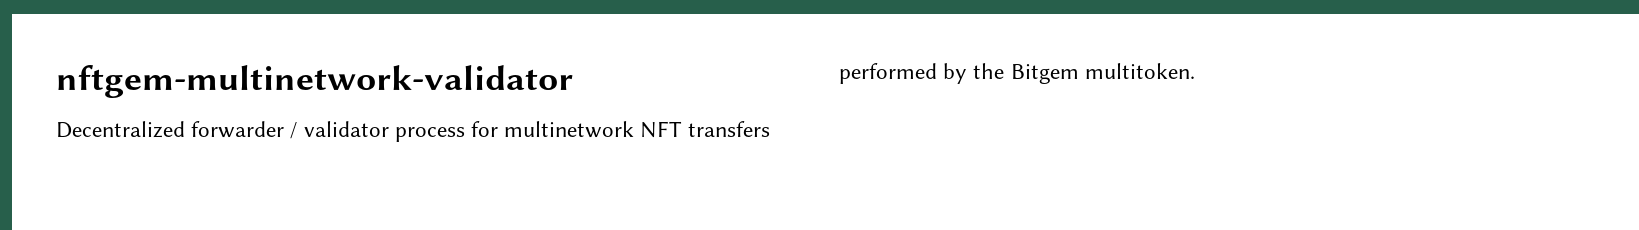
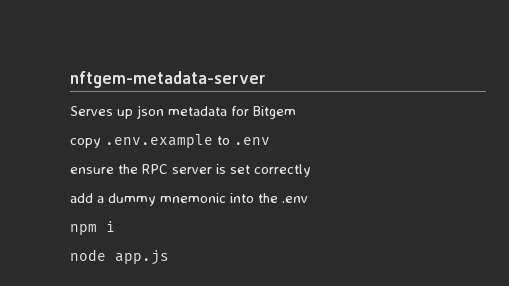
- nftgem-multinetwork-validator
- Decentralized forwarder / validator process for multinetwork NFT transfers performed by the Bitgem multitoken.
+ nftgem-metadata-server
+ Serves up json metadata for Bitgem
+ copy .env.example to .env
+ ensure the RPC server is set correctly
+ add a dummy mnemonic into the .env
+ npm i
+ node app.js

